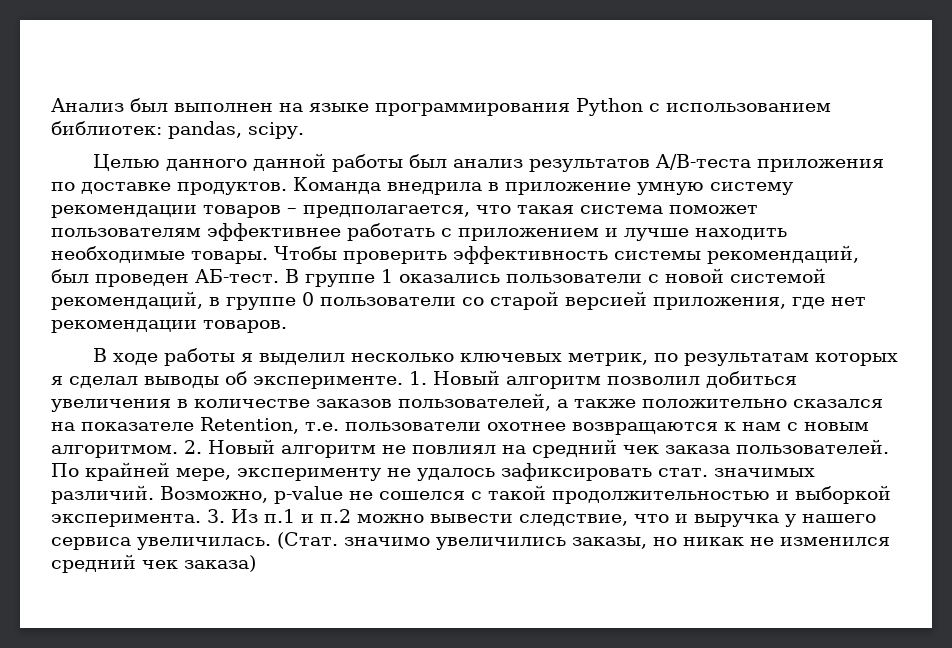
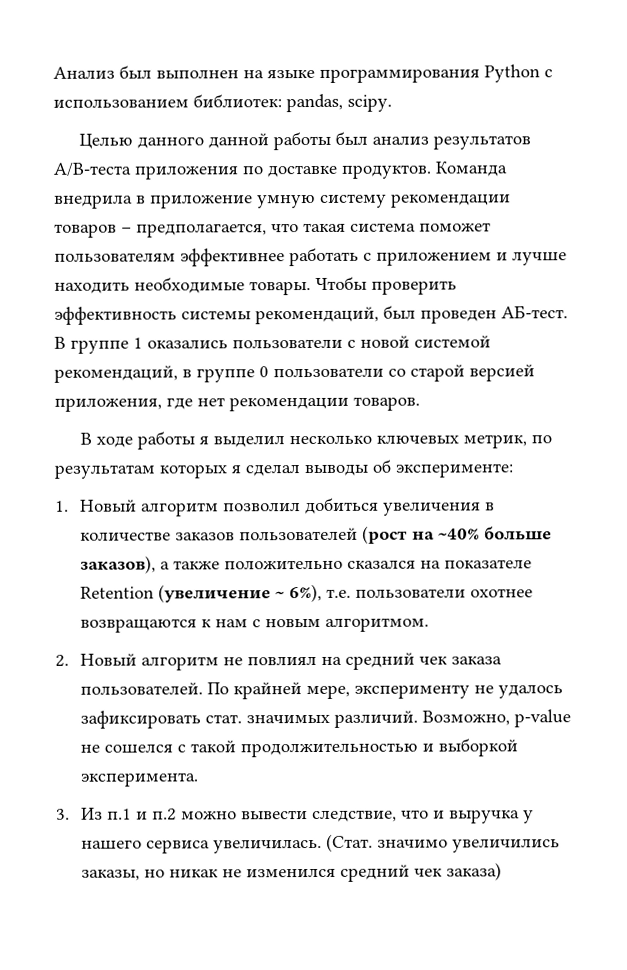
- В ходе работы я выделил несколько ключевых метрик, по результатам которых я сделал выводы об эксперименте. 1. Новый алгоритм позволил добиться увеличения в количестве заказов пользователей, а также положительно сказался на показателе Retention, т.е. пользователи охотнее возвращаются к нам с новым алгоритмом. 2. Новый алгоритм не повлиял на средний чек заказа пользователей.
+ В ходе работы я выделил несколько ключевых метрик, по результатам которых я сделал выводы об эксперименте:
+ 1. Новый алгоритм позволил добиться увеличения в количестве заказов пользователей (рост на ~40% больше заказов), а также положительно сказался на показателе Retention (увеличение ~ 6%), т.е. пользователи охотнее возвращаются к нам с новым алгоритмом.
+ 2. Новый алгоритм не повлиял на средний чек заказа пользователей.
- Возможно, p-value не сошелся с такой продолжительностью и выборкой эксперимента. 3. Из п.1 и п.2 можно вывести следствие, что и выручка у нашего сервиса увеличилась.
+ Возможно, p-value не сошелся с такой продолжительностью и выборкой эксперимента.
+ 3. Из п.1 и п.2 можно вывести следствие, что и выручка у нашего сервиса увеличилась.

